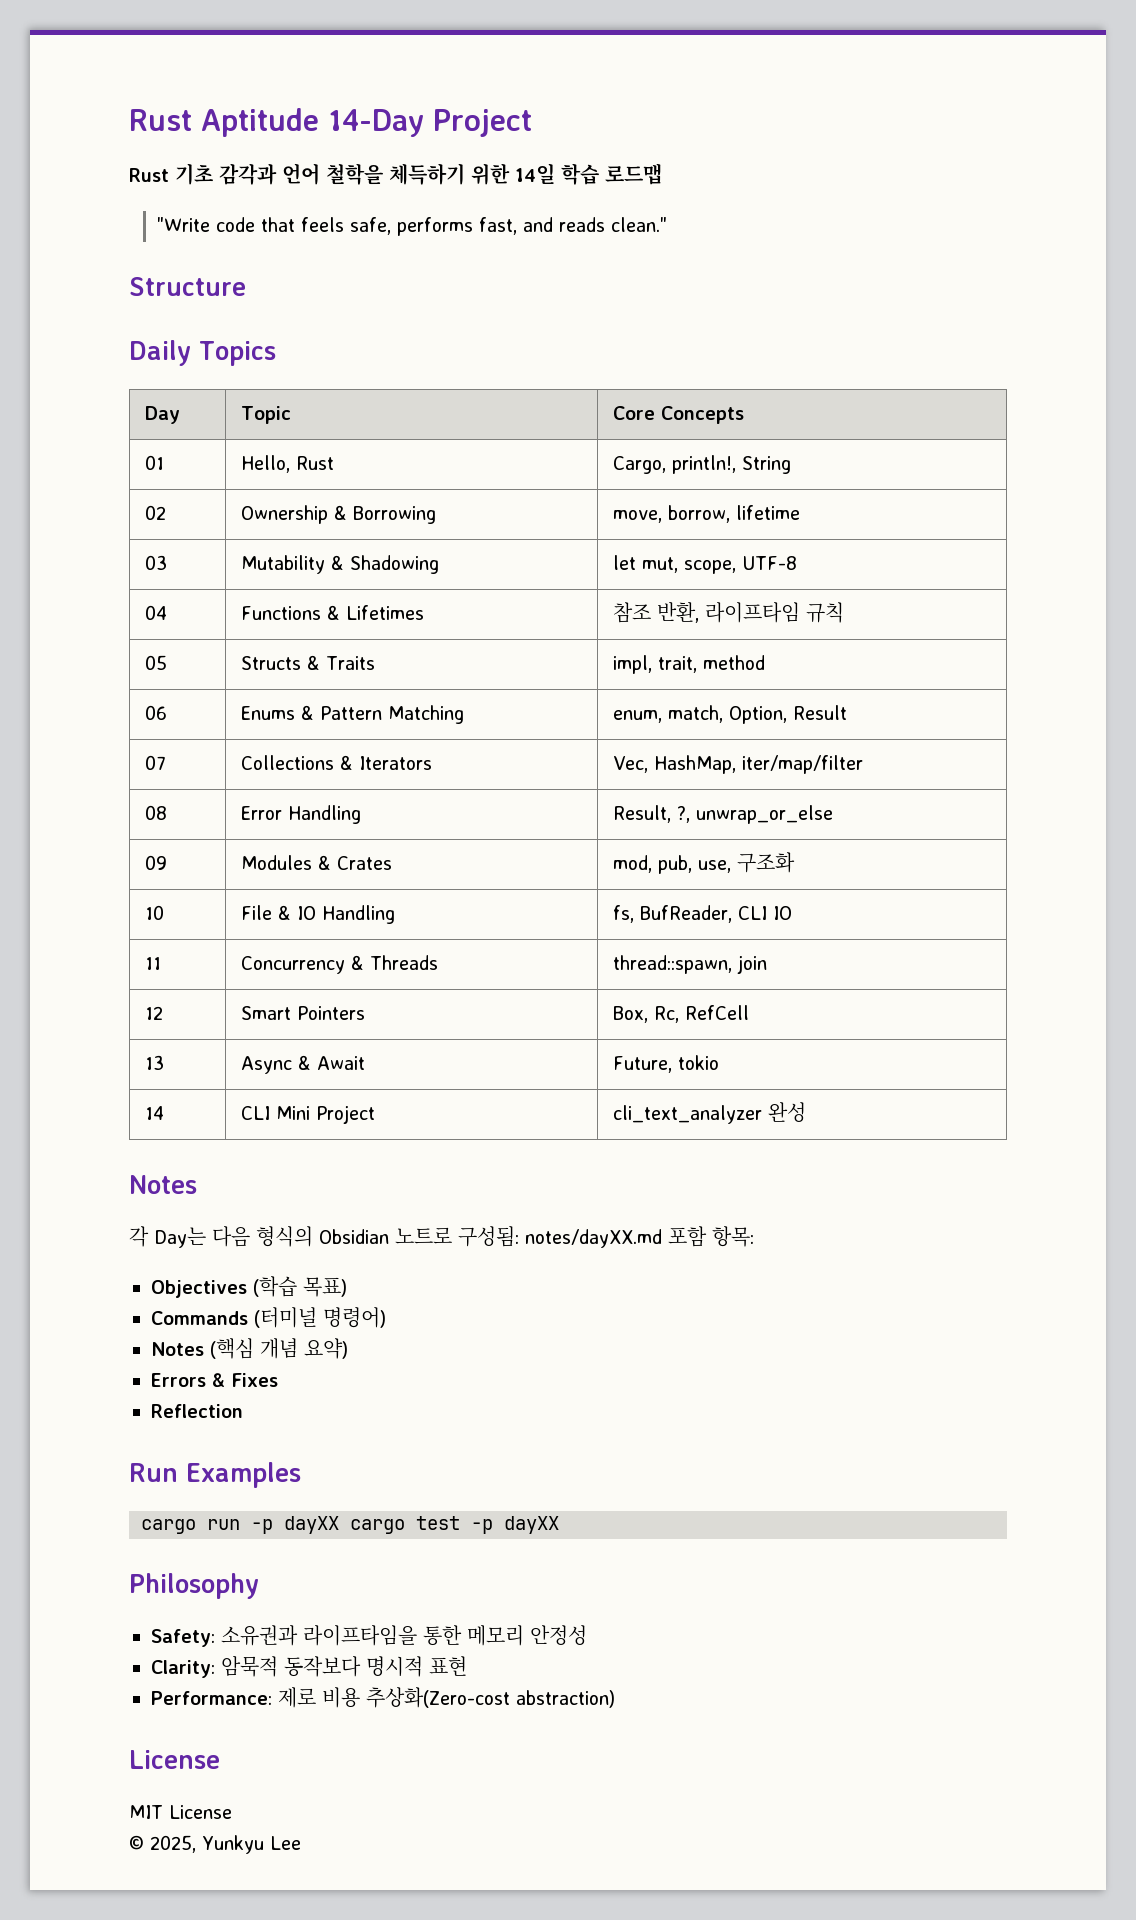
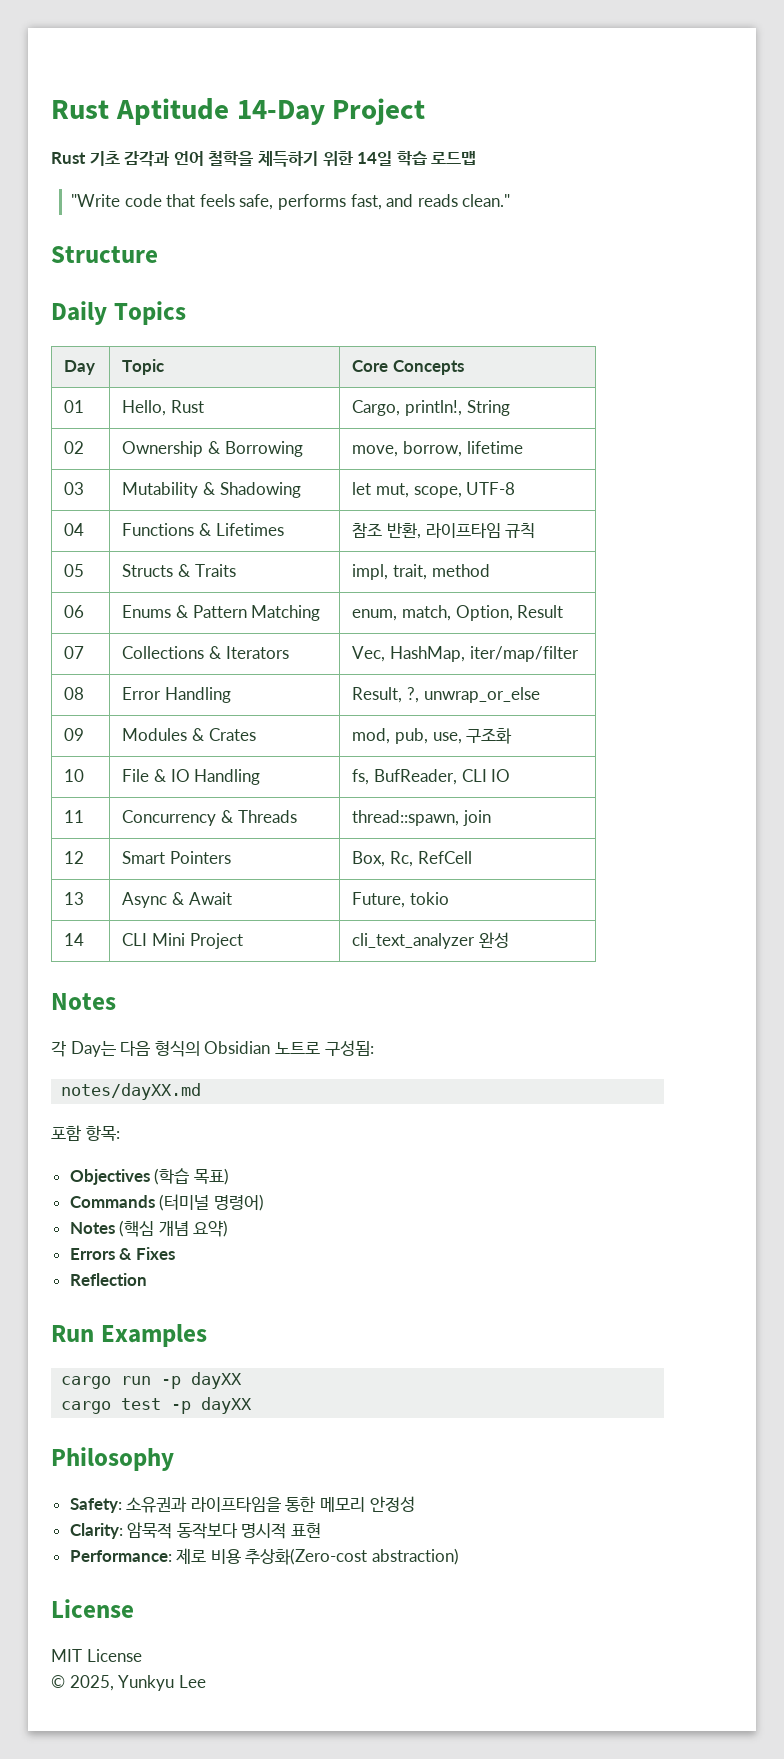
- 각 Day는 다음 형식의 Obsidian 노트로 구성됨: notes/dayXX.md 포함 항목:
+ 각 Day는 다음 형식의 Obsidian 노트로 구성됨:
+ notes/dayXX.md
+ 포함 항목:
- cargo run -p dayXX cargo test -p dayXX
+ cargo run -p dayXX
+ cargo test -p dayXX

